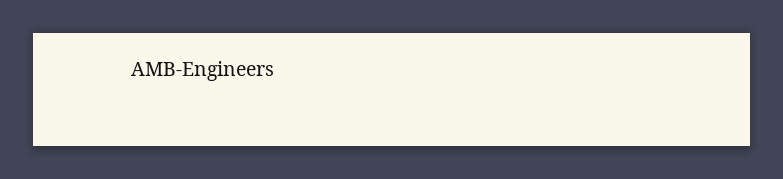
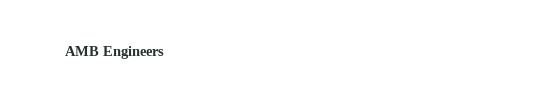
- AMB-Engineers
+ AMB Engineers

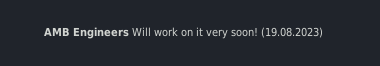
- AMB Engineers
+ AMB Engineers Will work on it very soon! (19.08.2023)

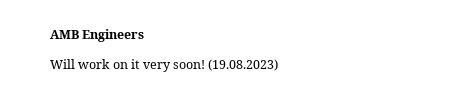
- AMB Engineers Will work on it very soon!
+ AMB Engineers
+ Will work on it very soon!

